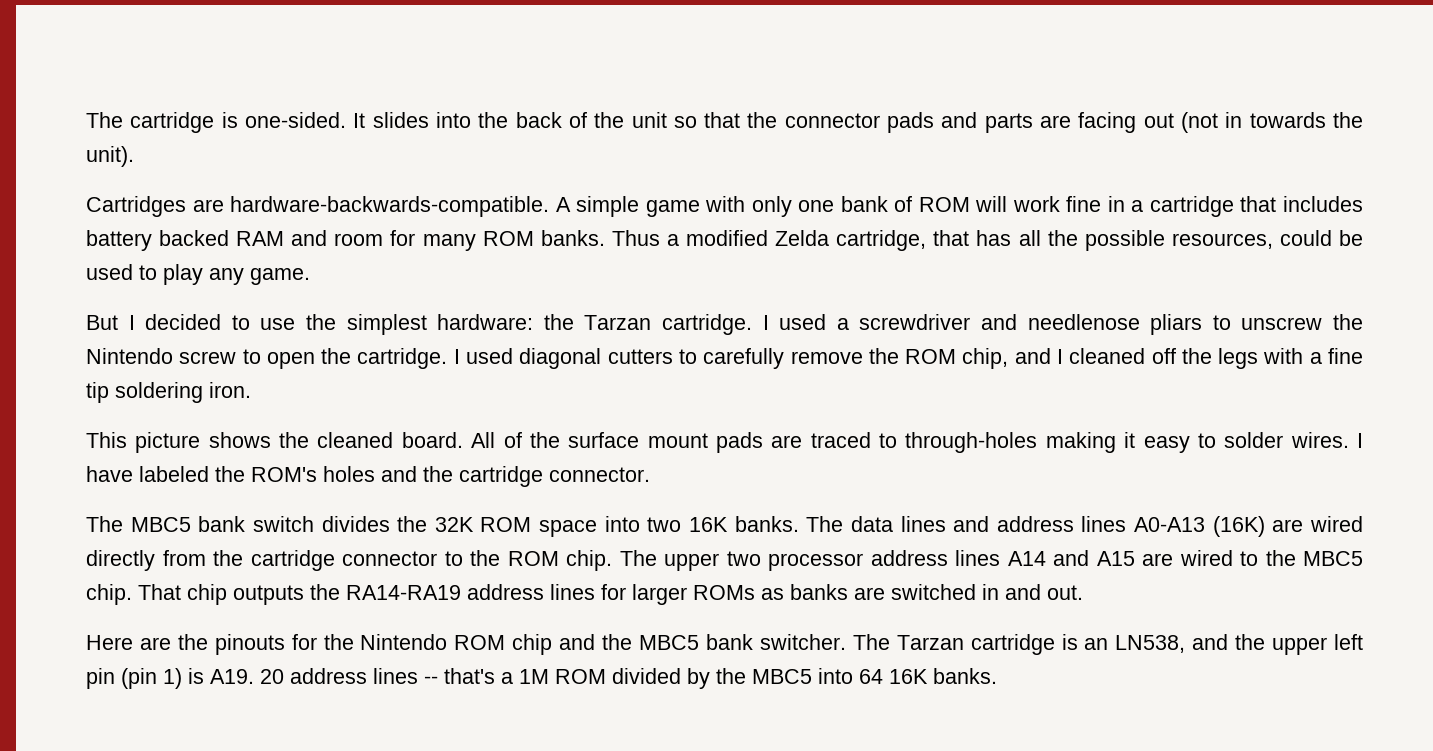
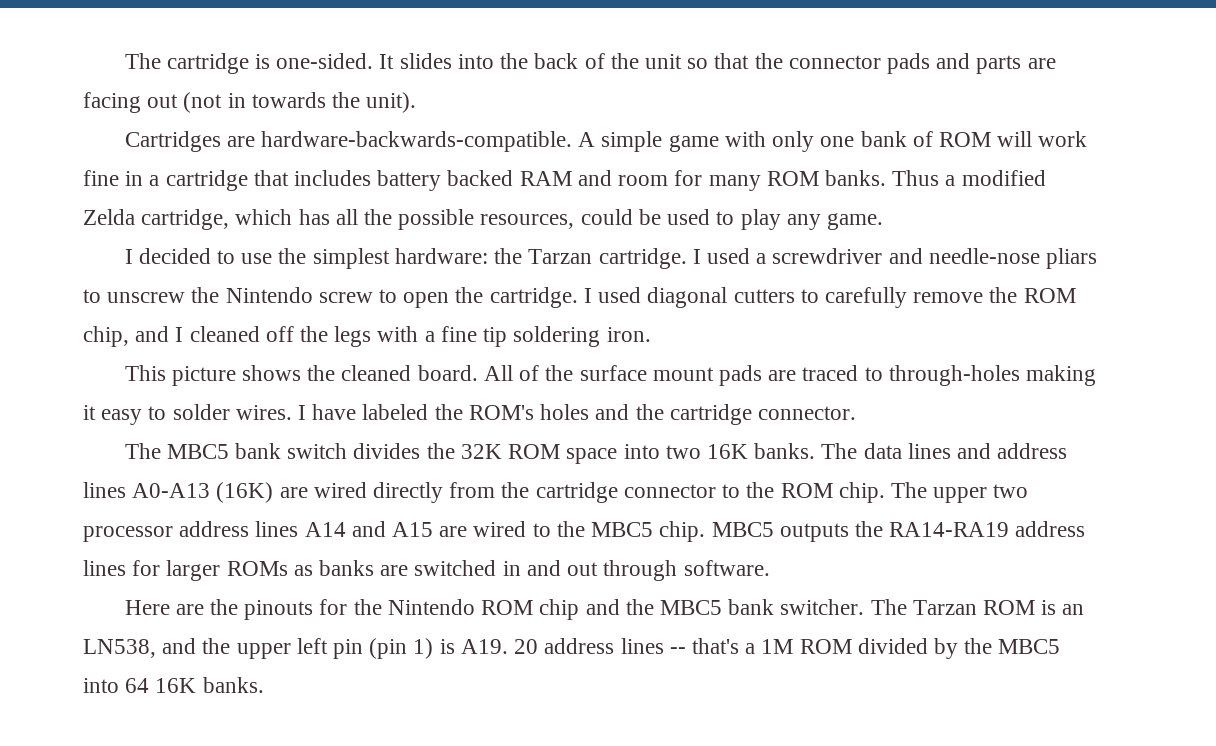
- Thus a modified Zelda cartridge, that has all the possible resources, could be used to play any game.
+ Thus a modified Zelda cartridge, which has all the possible resources, could be used to play any game.
- But I decided to use the simplest hardware: the Tarzan cartridge.
+ I decided to use the simplest hardware: the Tarzan cartridge.
- I used a screwdriver and needlenose pliars to unscrew the Nintendo screw to open the cartridge.
+ I used a screwdriver and needle-nose pliars to unscrew the Nintendo screw to open the cartridge.
- That chip outputs the RA14-RA19 address lines for larger ROMs as banks are switched in and out.
+ MBC5 outputs the RA14-RA19 address lines for larger ROMs as banks are switched in and out through software.
- The Tarzan cartridge is an LN538, and the upper left pin (pin 1) is A19. 20 address lines -- that's a 1M ROM divided by the MBC5 into 64 16K banks.
+ The Tarzan ROM is an LN538, and the upper left pin (pin 1) is A19. 20 address lines -- that's a 1M ROM divided by the MBC5 into 64 16K banks.

